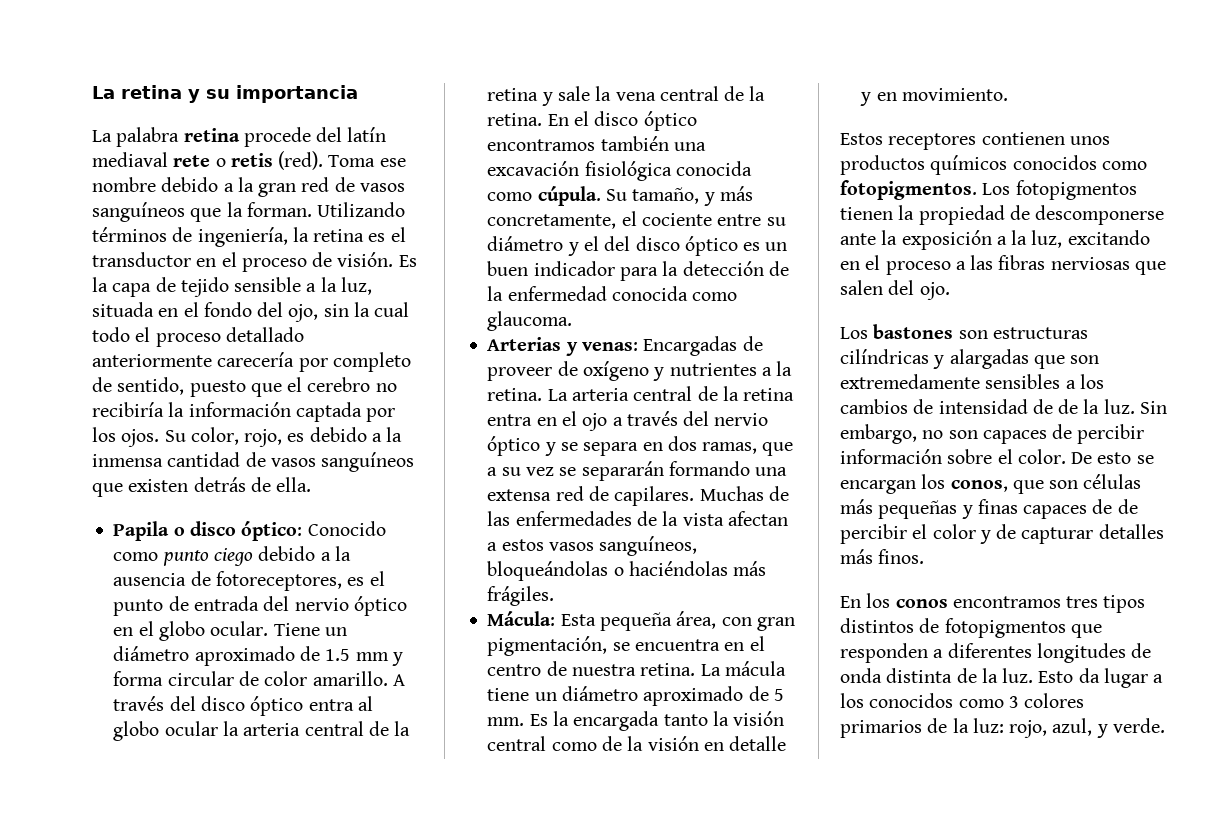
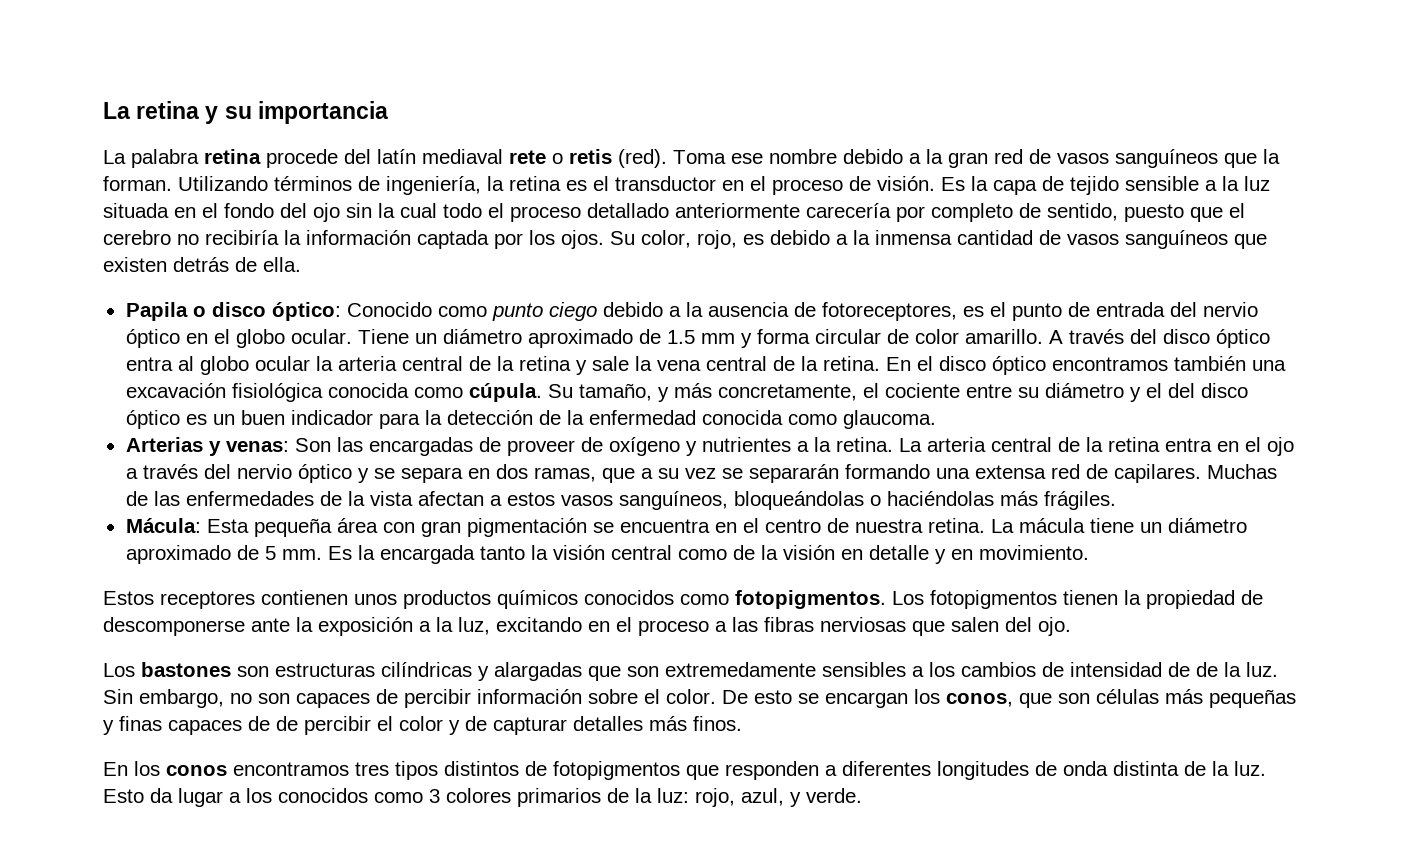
- Es la capa de tejido sensible a la luz, situada en el fondo del ojo, sin la cual todo el proceso detallado anteriormente carecería por completo de sentido, puesto que el cerebro no recibiría la información captada por los ojos.
+ Es la capa de tejido sensible a la luz situada en el fondo del ojo sin la cual todo el proceso detallado anteriormente carecería por completo de sentido, puesto que el cerebro no recibiría la información captada por los ojos.
- Arterias y venas: Encargadas de proveer de oxígeno y nutrientes a la retina.
+ Arterias y venas: Son las encargadas de proveer de oxígeno y nutrientes a la retina.
- Mácula: Esta pequeña área, con gran pigmentación, se encuentra en el centro de nuestra retina.
+ Mácula: Esta pequeña área con gran pigmentación se encuentra en el centro de nuestra retina.

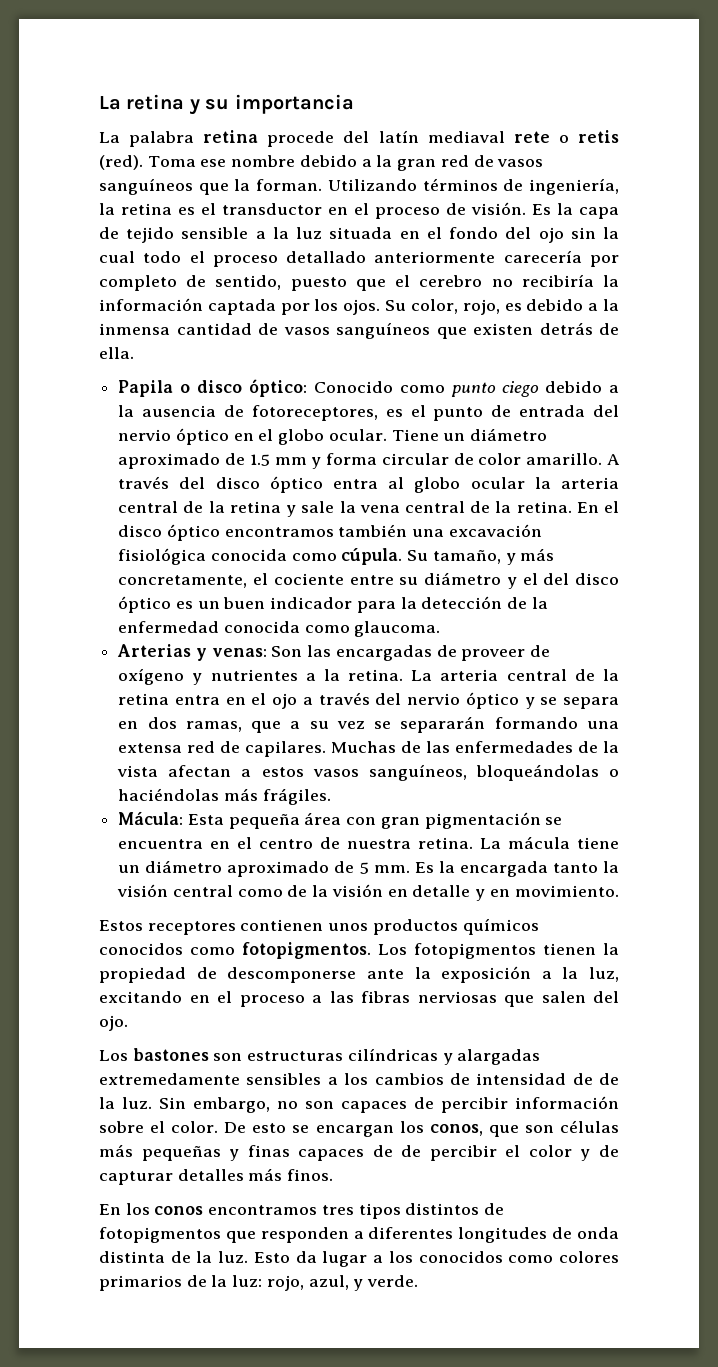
- Los bastones son estructuras cilíndricas y alargadas que son extremedamente sensibles a los cambios de intensidad de de la luz.
+ Los bastones son estructuras cilíndricas y alargadas extremedamente sensibles a los cambios de intensidad de de la luz.
- Esto da lugar a los conocidos como 3 colores primarios de la luz: rojo, azul, y verde.
+ Esto da lugar a los conocidos como colores primarios de la luz: rojo, azul, y verde.

